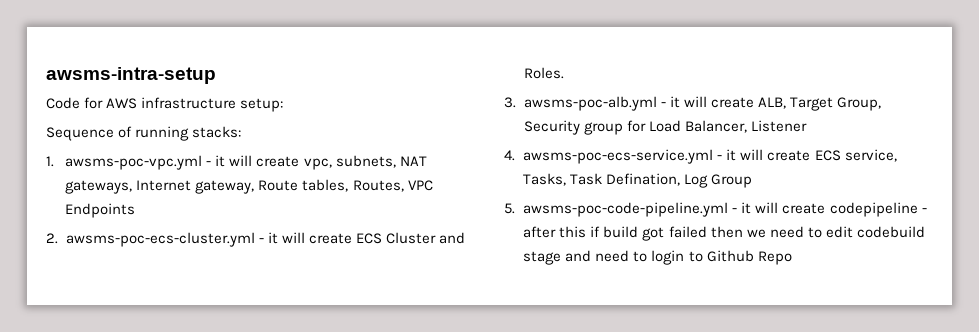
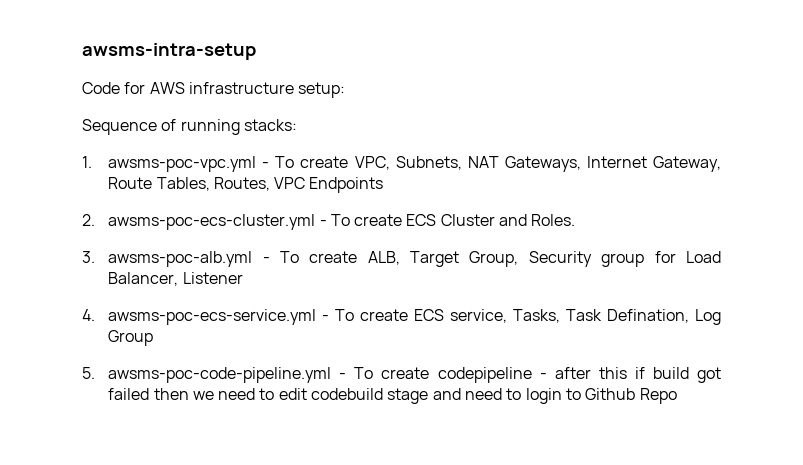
- 1. awsms-poc-vpc.yml - it will create vpc, subnets, NAT gateways, Internet gateway, Route tables, Routes, VPC Endpoints
+ 1. awsms-poc-vpc.yml - To create VPC, Subnets, NAT Gateways, Internet Gateway, Route Tables, Routes, VPC Endpoints
- 2. awsms-poc-ecs-cluster.yml - it will create ECS Cluster and Roles.
+ 2. awsms-poc-ecs-cluster.yml - To create ECS Cluster and Roles.
- 3. awsms-poc-alb.yml - it will create ALB, Target Group, Security group for Load Balancer, Listener
+ 3. awsms-poc-alb.yml - To create ALB, Target Group, Security group for Load Balancer, Listener
- 4. awsms-poc-ecs-service.yml - it will create ECS service, Tasks, Task Defination, Log Group
+ 4. awsms-poc-ecs-service.yml - To create ECS service, Tasks, Task Defination, Log Group
- 5. awsms-poc-code-pipeline.yml - it will create codepipeline - after this if build got failed then we need to edit codebuild stage and need to login to Github Repo
+ 5. awsms-poc-code-pipeline.yml - To create codepipeline - after this if build got failed then we need to edit codebuild stage and need to login to Github Repo

